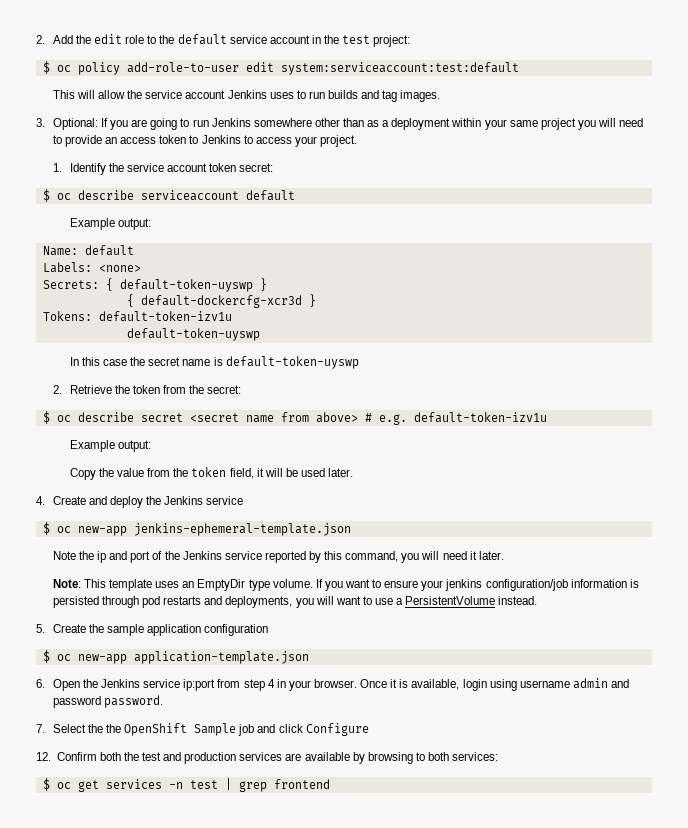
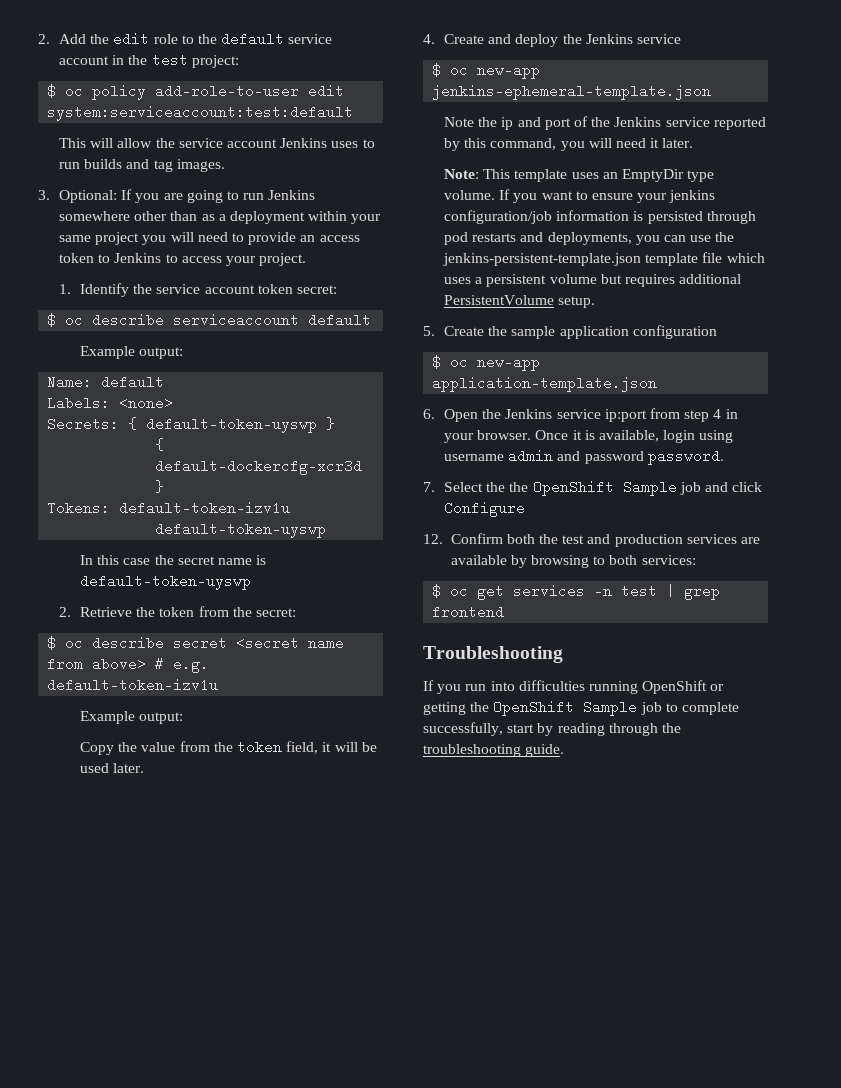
- If you want to ensure your jenkins configuration/job information is persisted through pod restarts and deployments, you will want to use a PersistentVolume instead.
+ If you want to ensure your jenkins configuration/job information is persisted through pod restarts and deployments, you can use the jenkins-persistent-template.json template file which uses a persistent volume but requires additional PersistentVolume setup.
+ Troubleshooting
+ If you run into difficulties running OpenShift or getting the OpenShift Sample job to complete successfully, start by reading through the troubleshooting guide.

